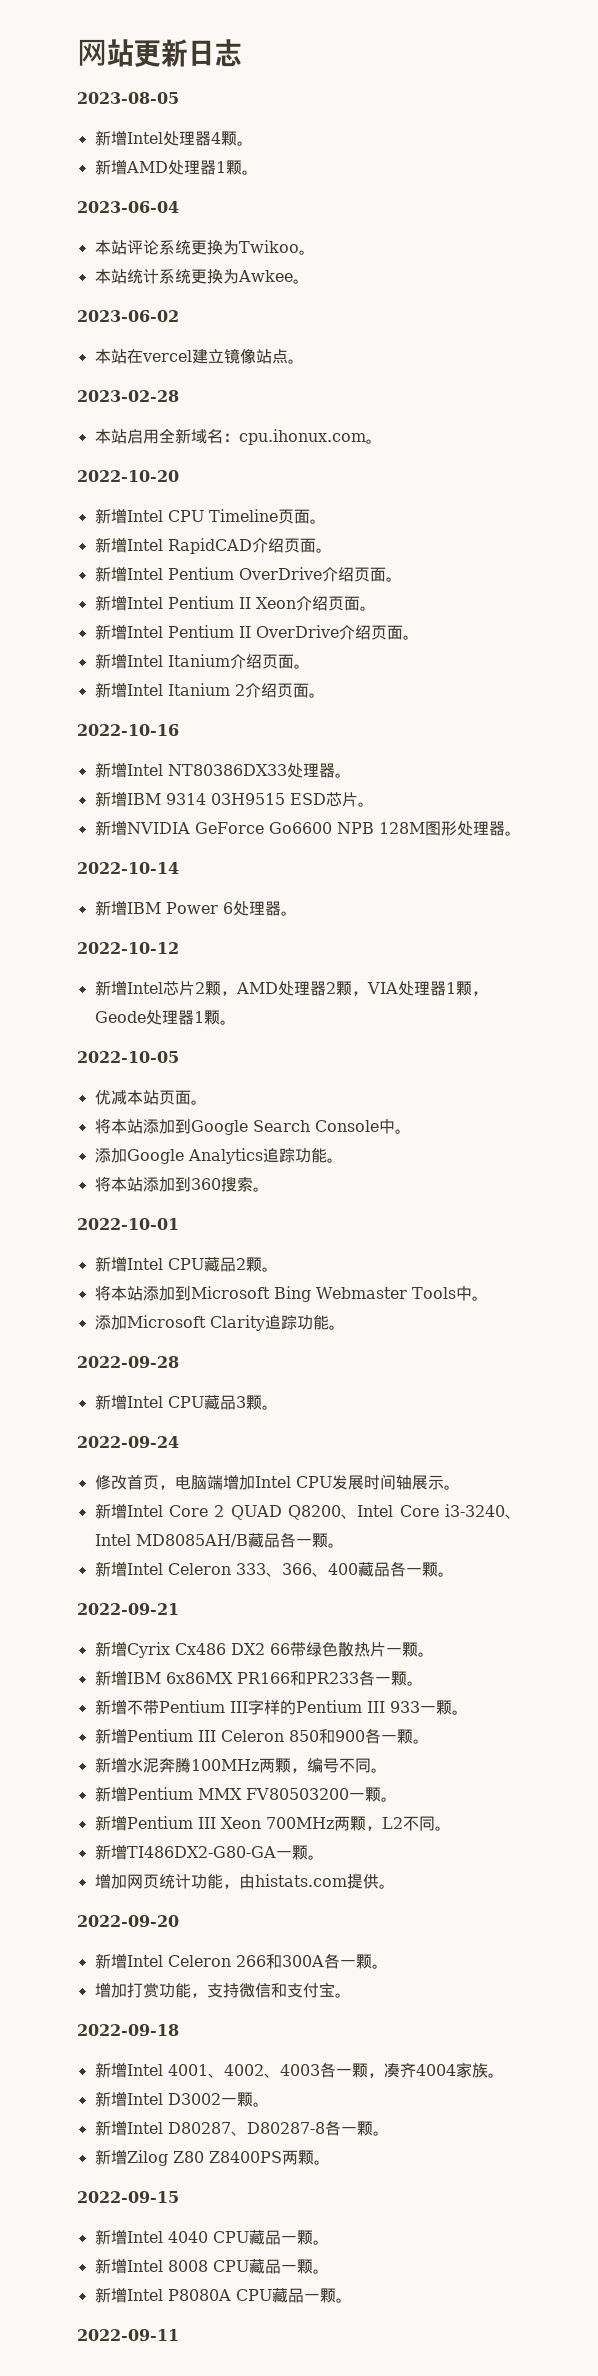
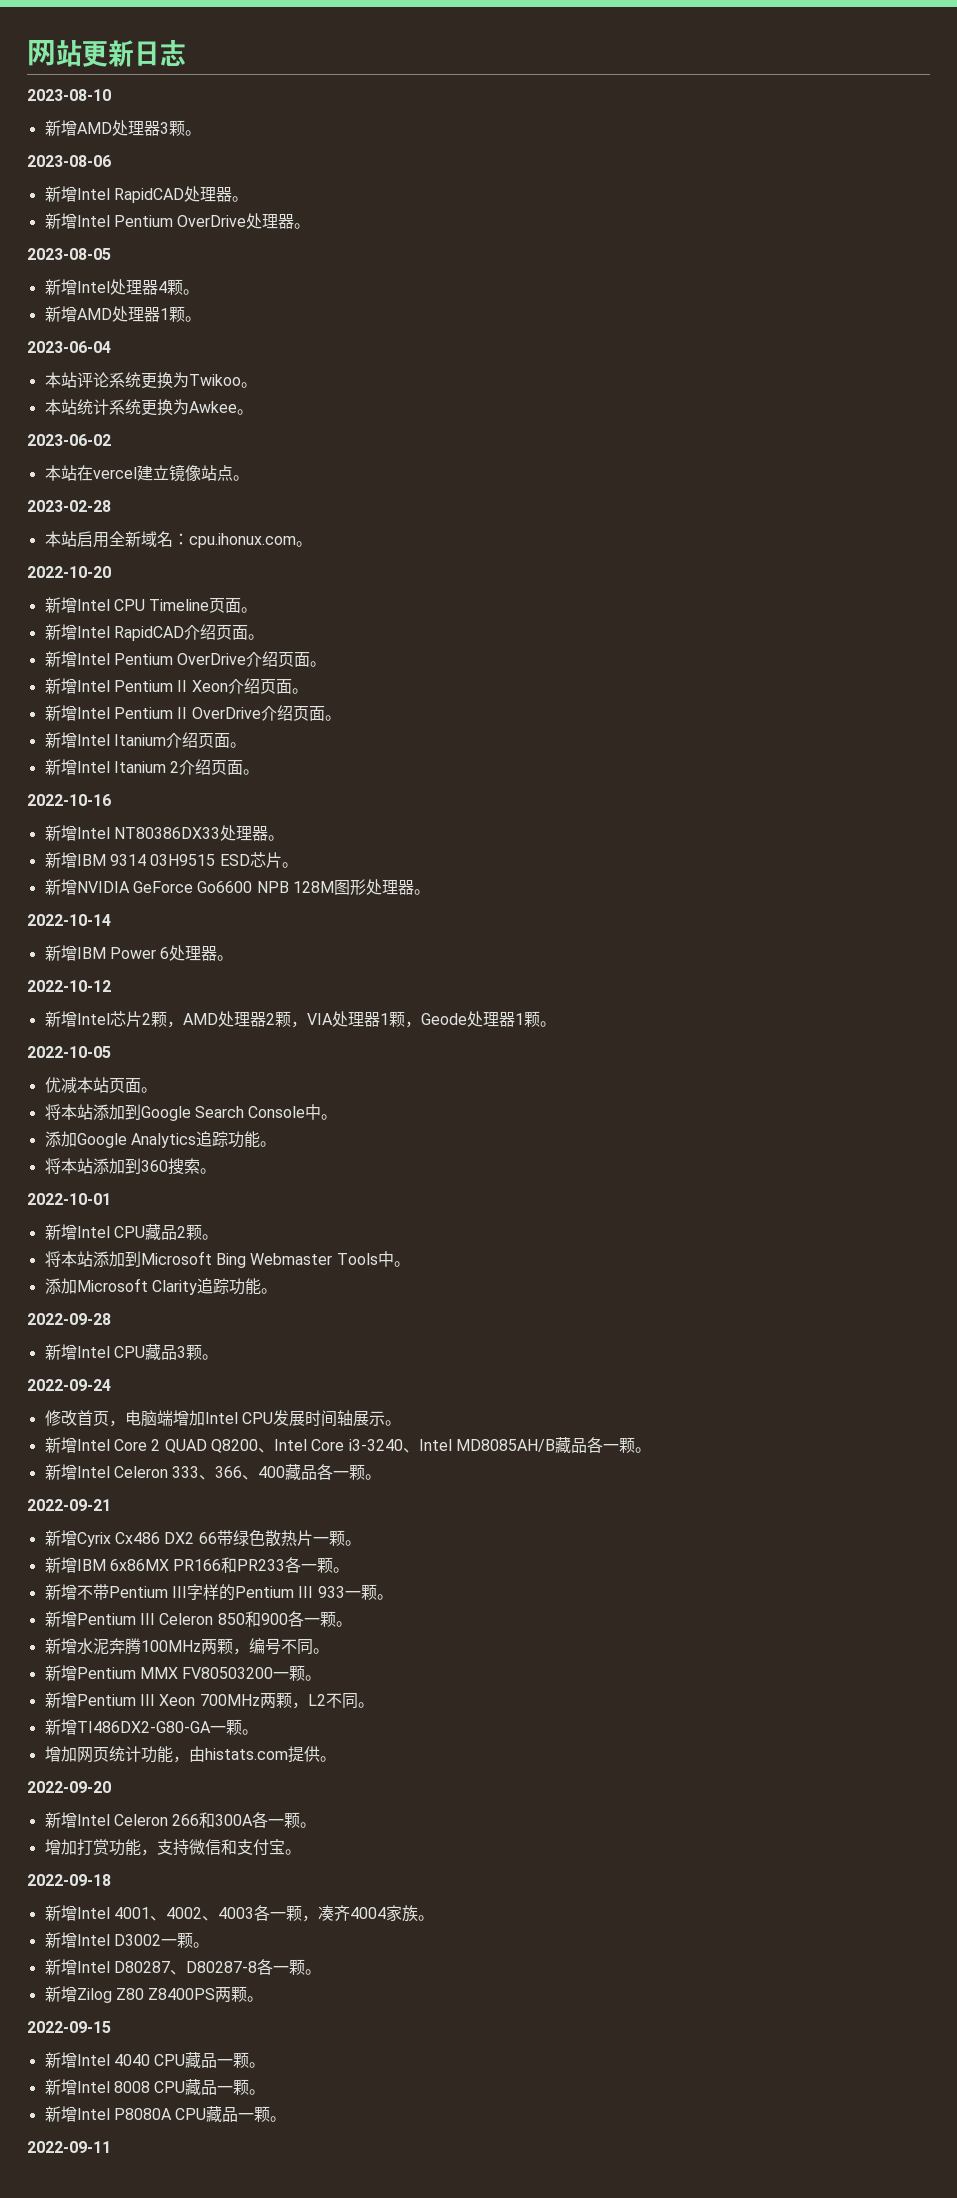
+ 2023-08-10
+ 新增AMD处理器3颗。
+ 2023-08-06
+ 新增Intel RapidCAD处理器。
+ 新增Intel Pentium OverDrive处理器。

